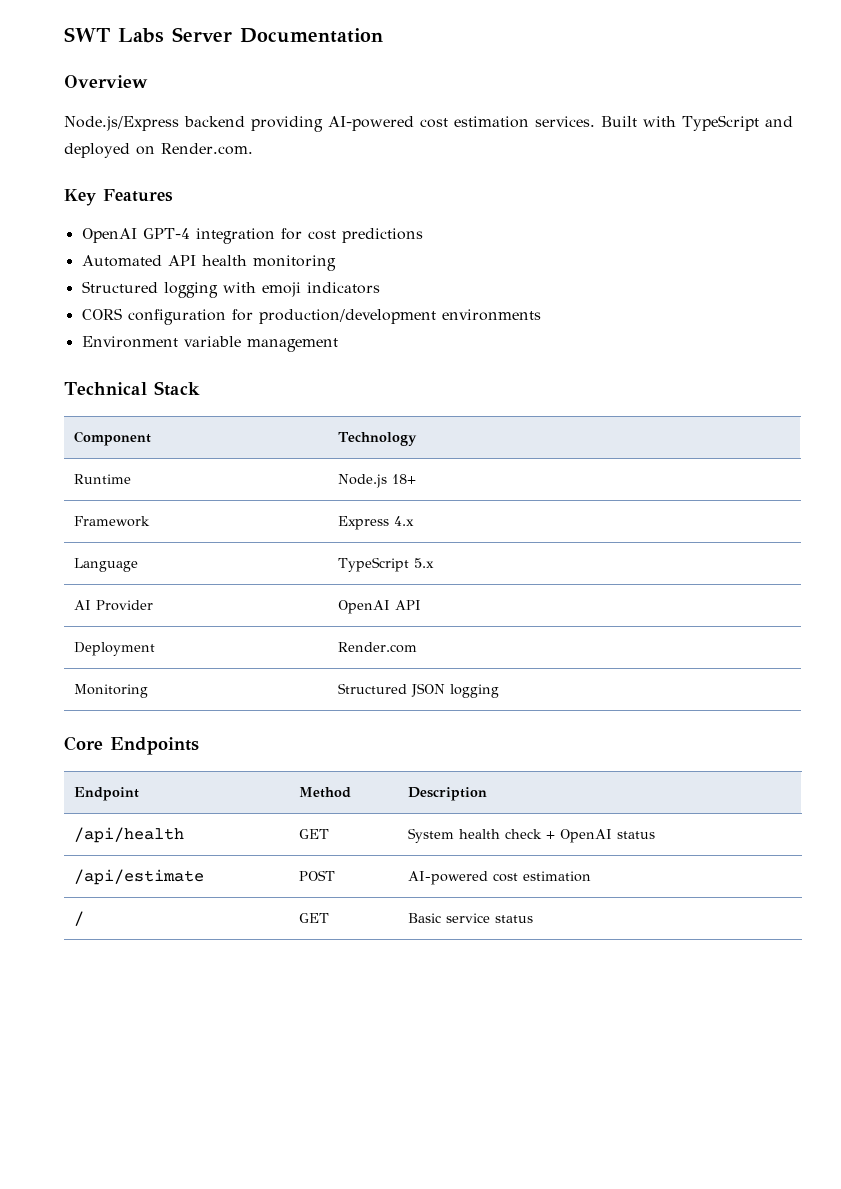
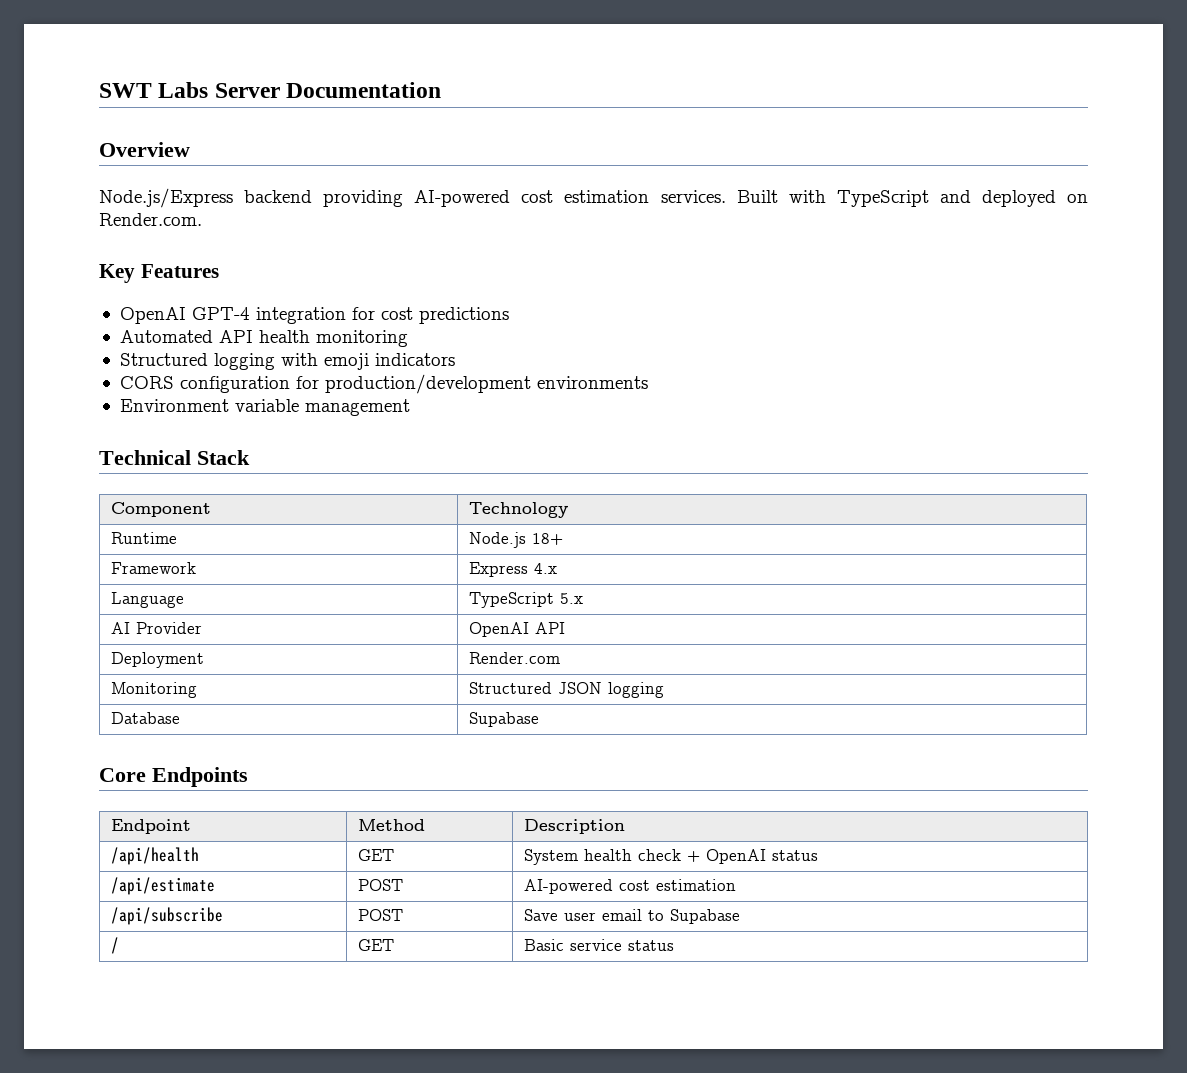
+ Database | Supabase
+ /api/subscribe | POST | Save user email to Supabase

